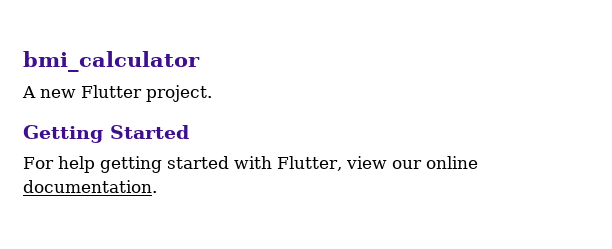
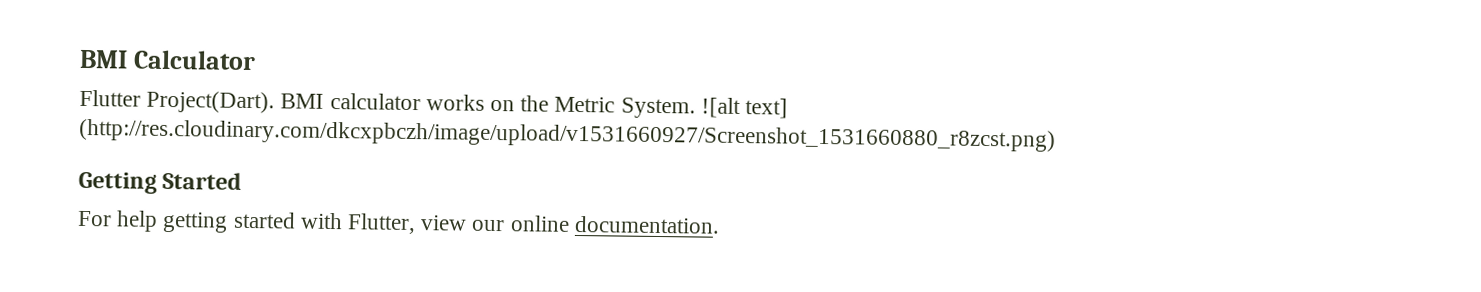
- bmi_calculator
- A new Flutter project.
+ BMI Calculator
+ Flutter Project(Dart). BMI calculator works on the Metric System. ![alt text] (http://res.cloudinary.com/dkcxpbczh/image/upload/v1531660927/Screenshot_1531660880_r8zcst.png)

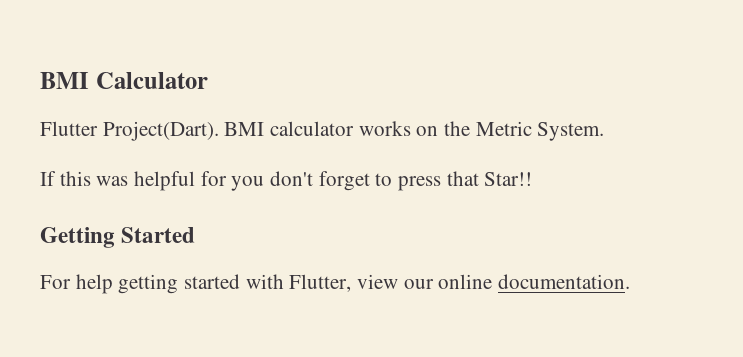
- BMI calculator works on the Metric System. ![alt text] (http://res.cloudinary.com/dkcxpbczh/image/upload/v1531660927/Screenshot_1531660880_r8zcst.png)
+ BMI calculator works on the Metric System.
+ If this was helpful for you don't forget to press that Star!!

